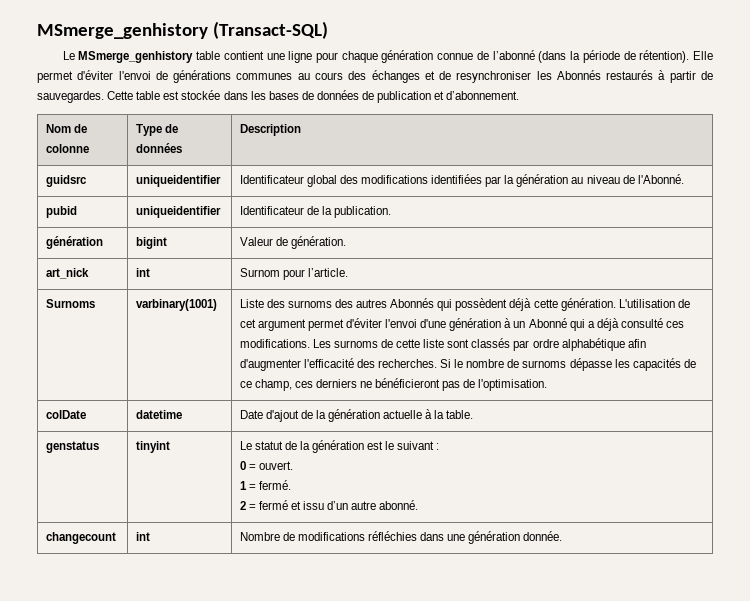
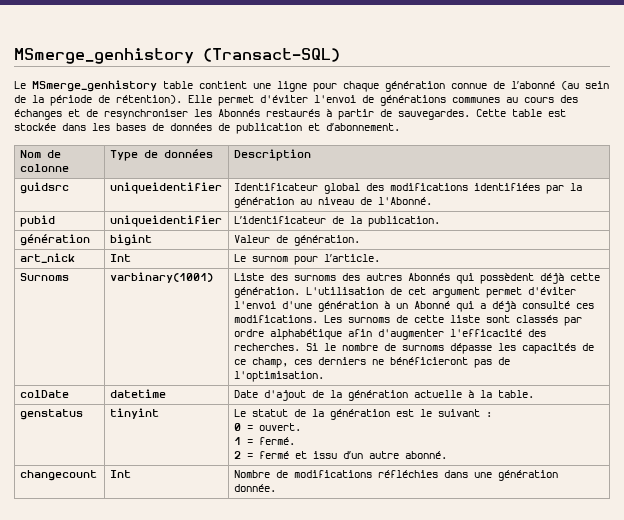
- Le MSmerge_genhistory table contient une ligne pour chaque génération connue de l’abonné (dans la période de rétention).
+ Le MSmerge_genhistory table contient une ligne pour chaque génération connue de l’abonné (au sein de la période de rétention).
- pubid | uniqueidentifier | Identificateur de la publication.
+ pubid | uniqueidentifier | L’identificateur de la publication.
- art_nick | int | Surnom pour l’article.
+ art_nick | Int | Le surnom pour l’article.
- changecount | int | Nombre de modifications réfléchies dans une génération donnée.
+ changecount | Int | Nombre de modifications réfléchies dans une génération donnée.

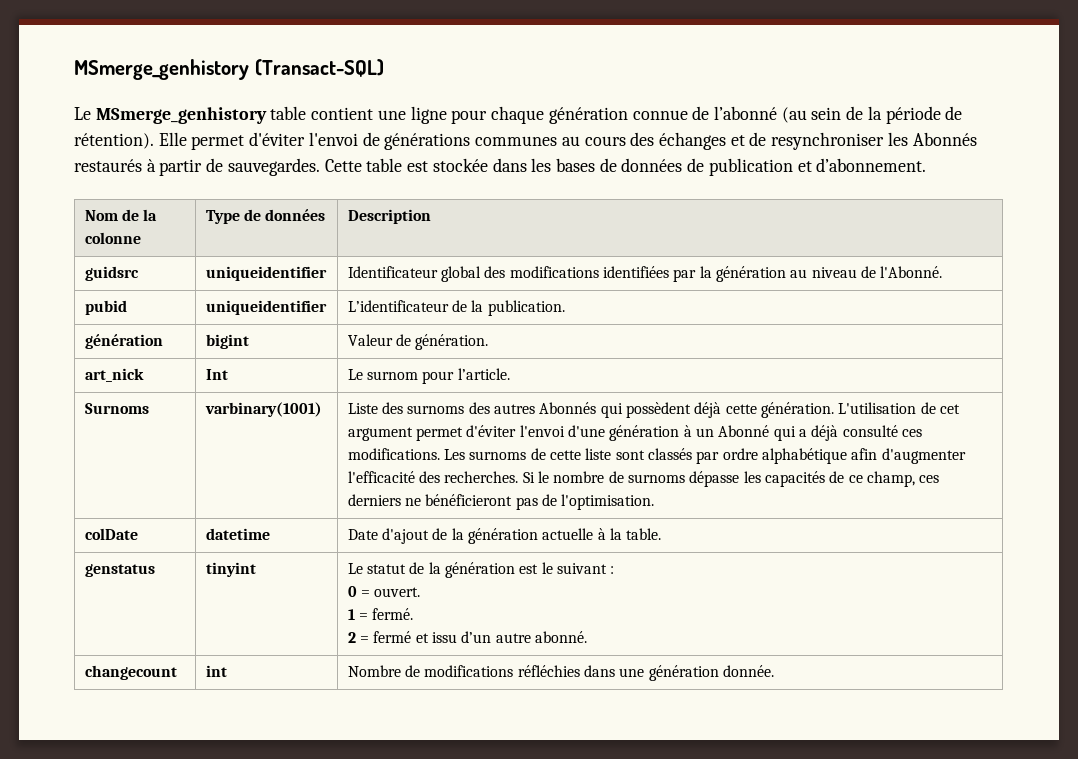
- Nom de colonne | Type de données | Description
+ Nom de la colonne | Type de données | Description
- changecount | Int | Nombre de modifications réfléchies dans une génération donnée.
+ changecount | int | Nombre de modifications réfléchies dans une génération donnée.

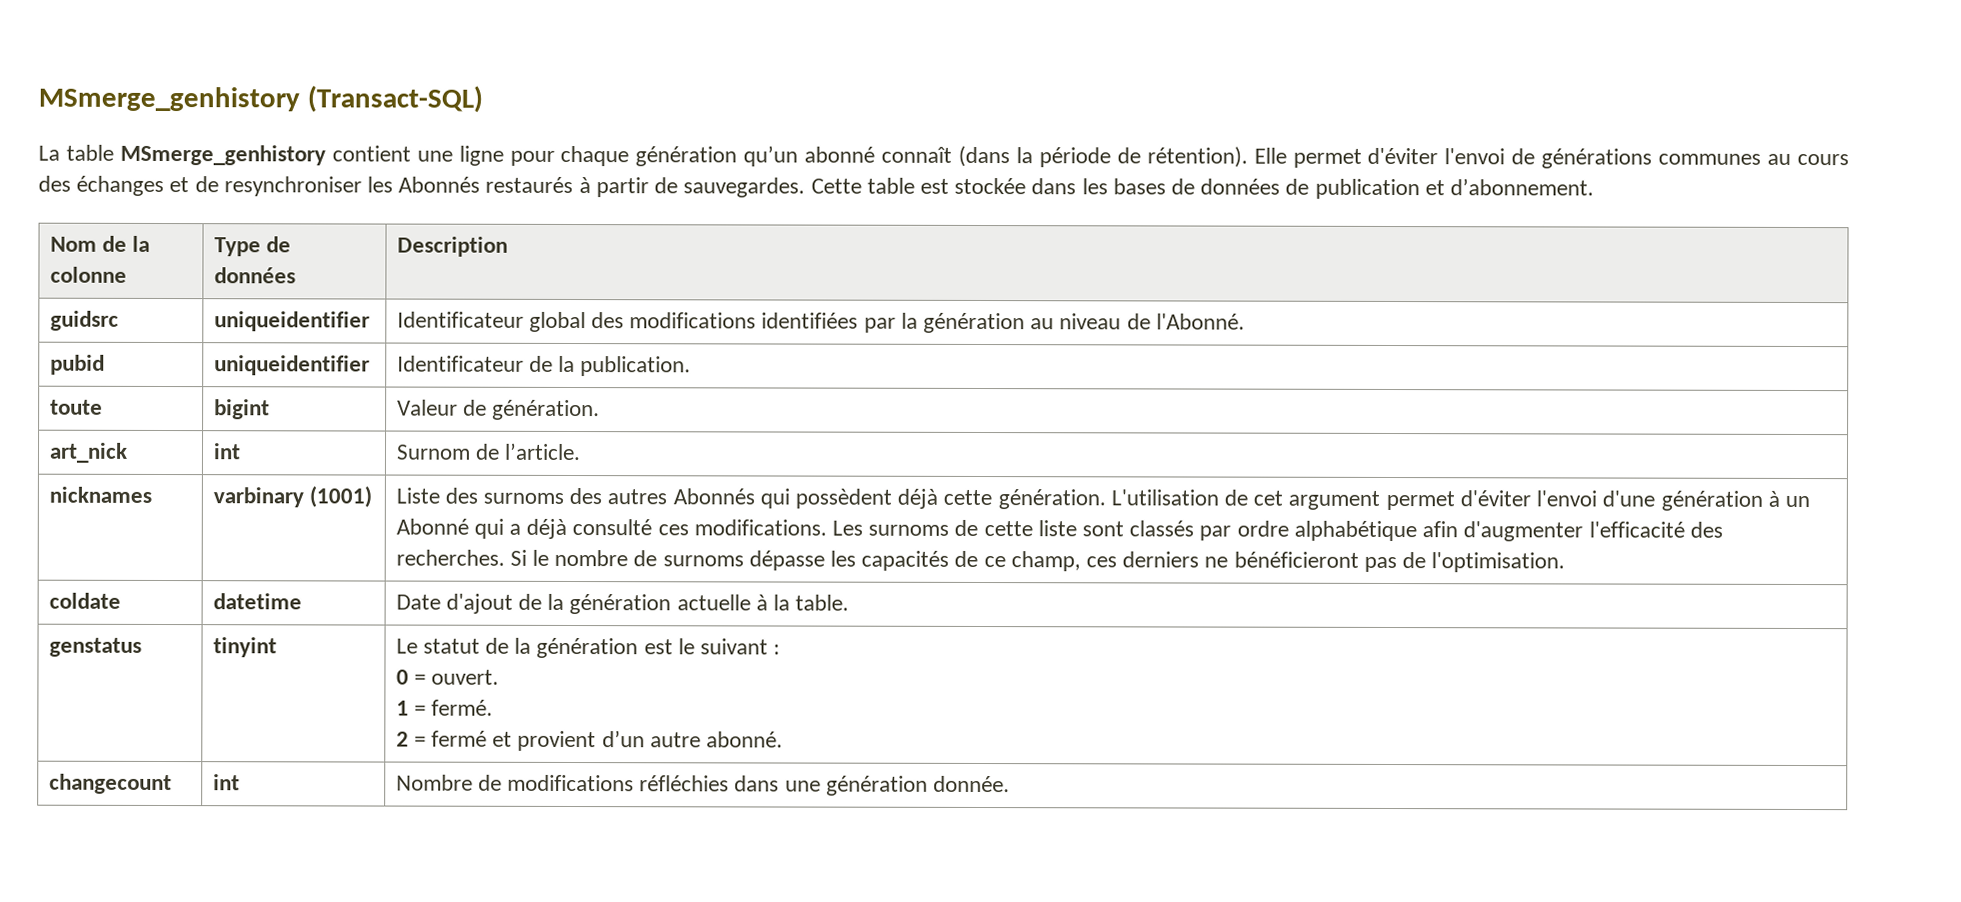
- Le MSmerge_genhistory table contient une ligne pour chaque génération connue de l’abonné (au sein de la période de rétention).
+ La table MSmerge_genhistory contient une ligne pour chaque génération qu’un abonné connaît (dans la période de rétention).
- pubid | uniqueidentifier | L’identificateur de la publication.
+ pubid | uniqueidentifier | Identificateur de la publication.
- génération | bigint | Valeur de génération.
+ toute | bigint | Valeur de génération.
- art_nick | Int | Le surnom pour l’article.
- Surnoms | varbinary(1001)
+ art_nick | int | Surnom de l’article.
+ nicknames | varbinary (1001)
- colDate | datetime | Date d'ajout de la génération actuelle à la table.
+ coldate | datetime | Date d'ajout de la génération actuelle à la table.
  genstatus | tinyint | Le statut de la génération est le suivant :
  0 = ouvert.
  1 = fermé.
- 2 = fermé et issu d’un autre abonné.
+ 2 = fermé et provient d’un autre abonné.

